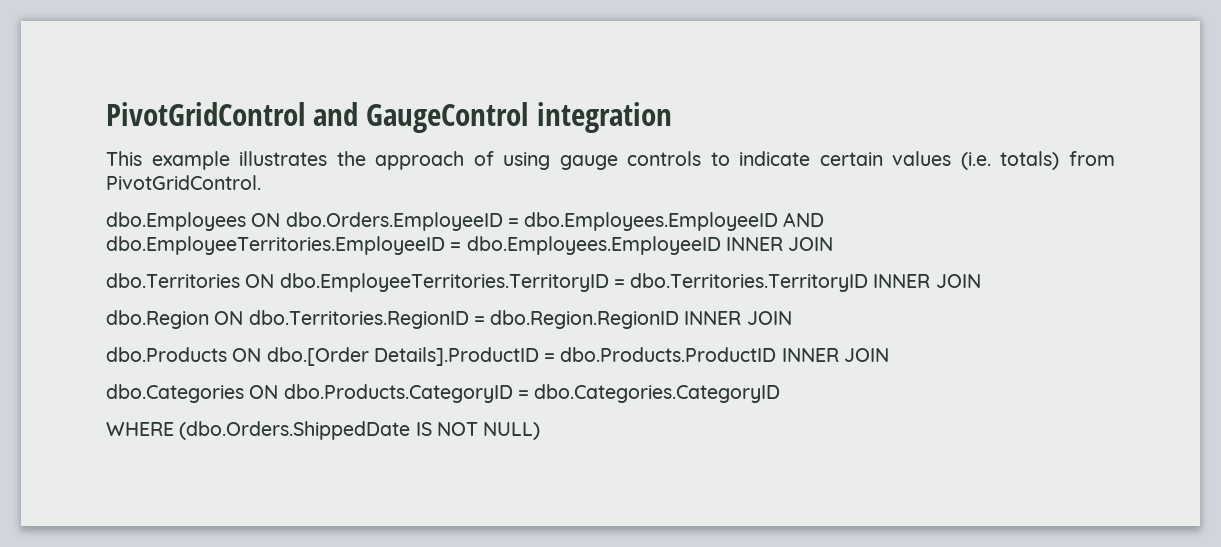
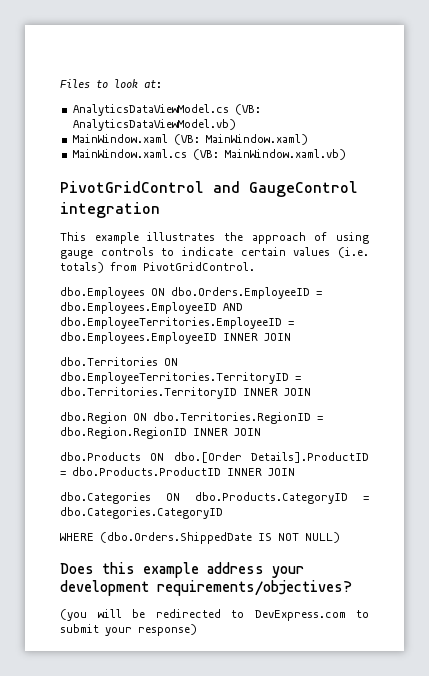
+ Files to look at:
+ AnalyticsDataViewModel.cs (VB: AnalyticsDataViewModel.vb)
+ MainWindow.xaml (VB: MainWindow.xaml)
+ MainWindow.xaml.cs (VB: MainWindow.xaml.vb)
+ Does this example address your development requirements/objectives?
+ (you will be redirected to DevExpress.com to submit your response)

